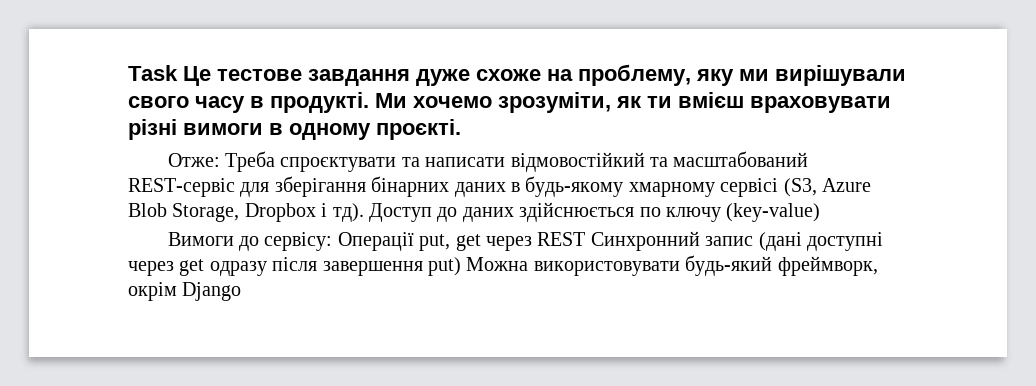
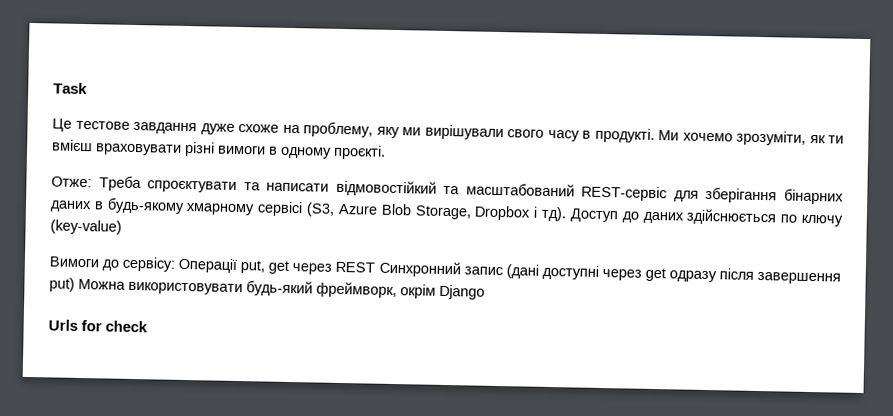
- Task Це тестове завдання дуже схоже на проблему, яку ми вирішували свого часу в продукті.
+ Task
+ Це тестове завдання дуже схоже на проблему, яку ми вирішували свого часу в продукті.
+ Urls for check

